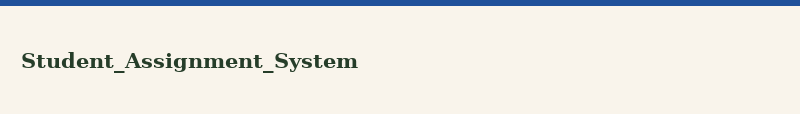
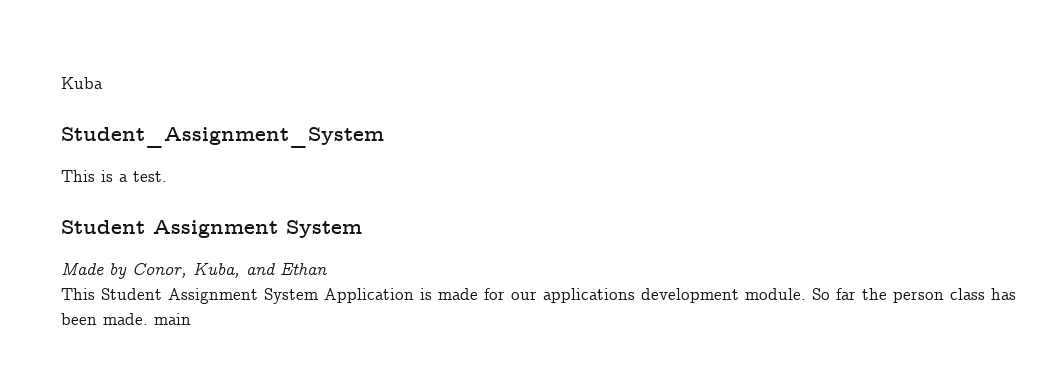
+ Kuba
+ This is a test.
+ Student Assignment System
+ Made by Conor, Kuba, and Ethan
+ This Student Assignment System Application is made for our applications development module. So far the person class has been made. main

